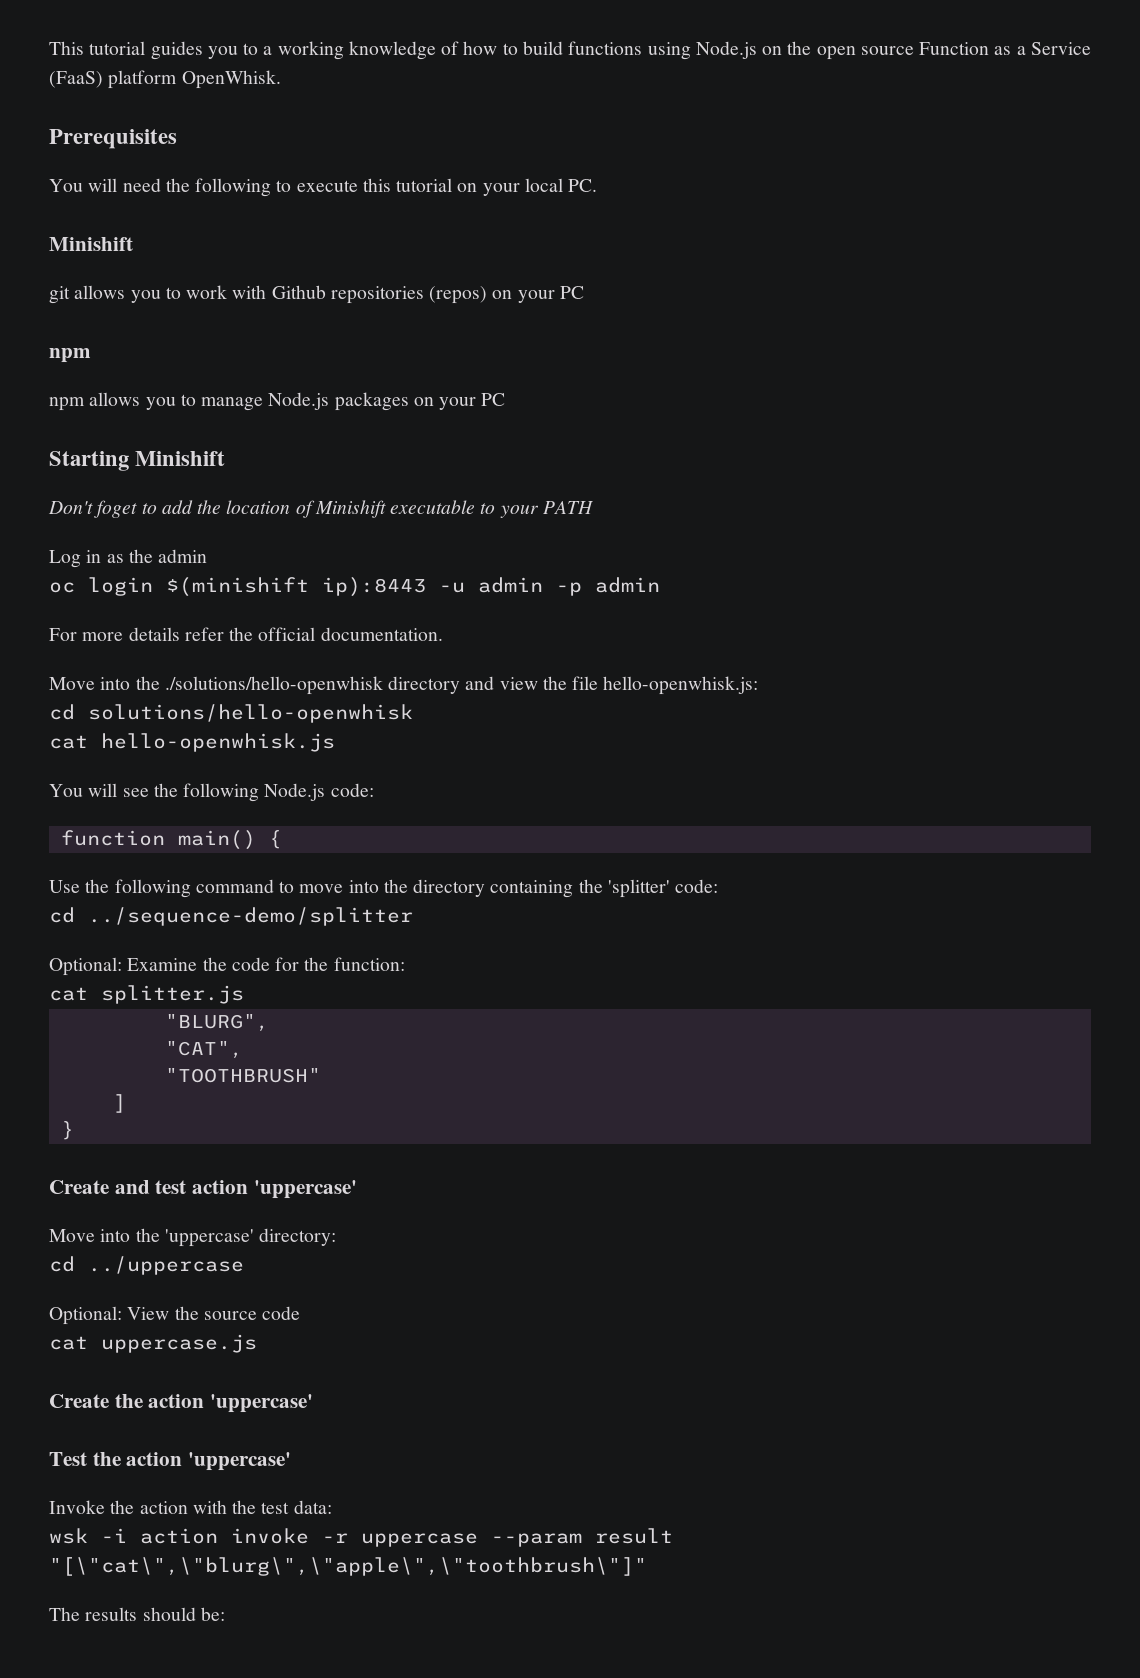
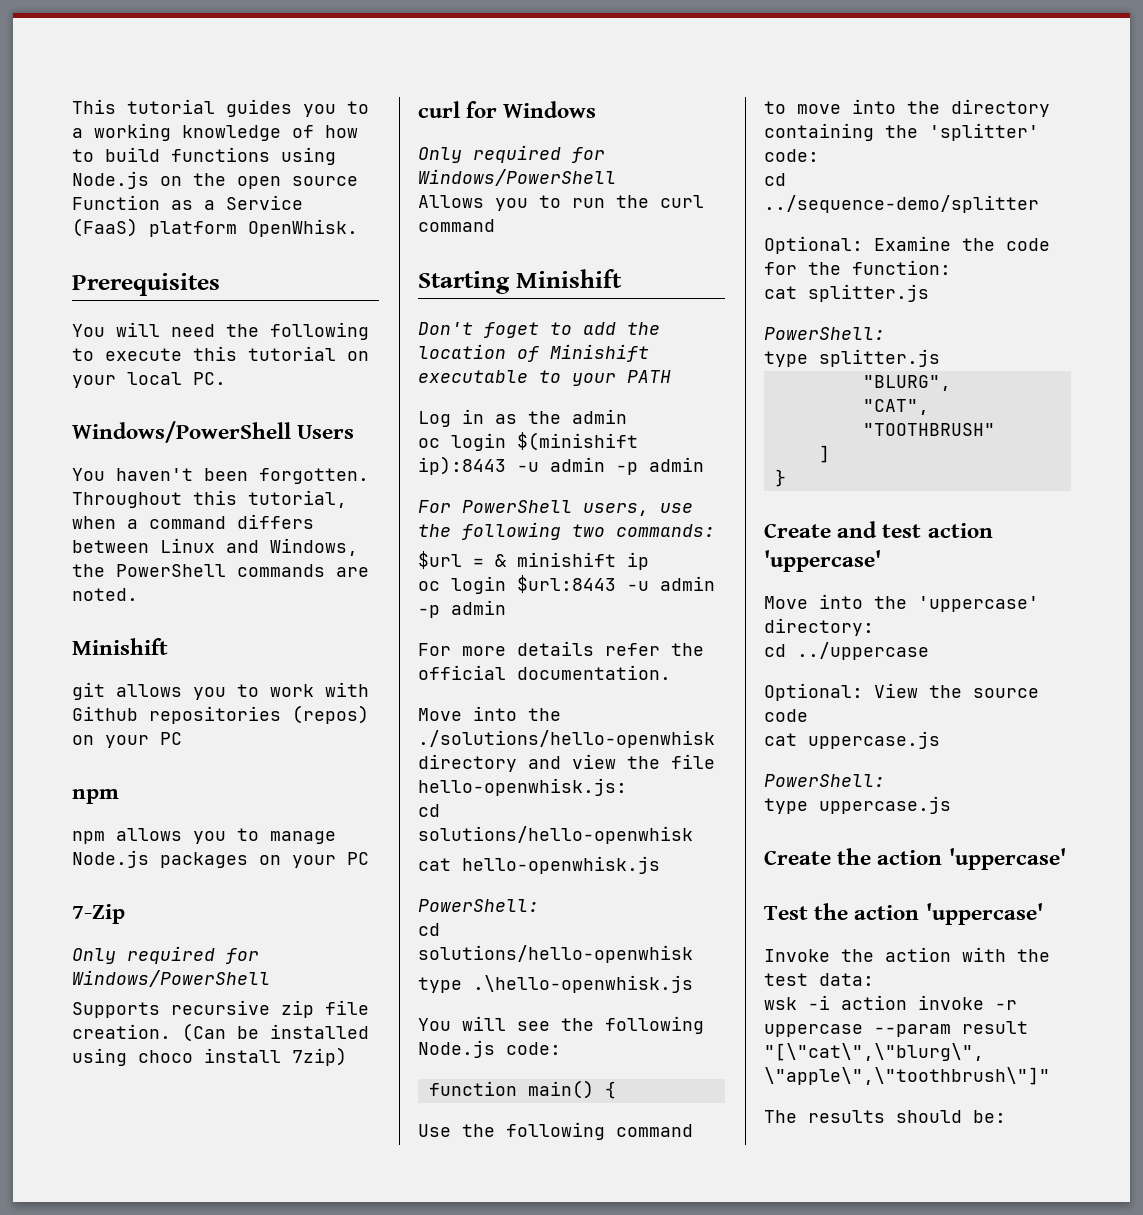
+ Windows/PowerShell Users
+ You haven't been forgotten. Throughout this tutorial, when a command differs between Linux and Windows, the PowerShell commands are noted.
+ 7-Zip
+ Only required for Windows/PowerShell
+ Supports recursive zip file creation. (Can be installed using choco install 7zip)
+ curl for Windows
+ Only required for Windows/PowerShell
+ Allows you to run the curl command
+ For PowerShell users, use the following two commands:
+ $url = & minishift ip
+ oc login $url:8443 -u admin -p admin
  cat hello-openwhisk.js
+ PowerShell:
+ cd solutions/hello-openwhisk
+ type .\hello-openwhisk.js
  cat splitter.js
+ PowerShell:
+ type splitter.js
  cat uppercase.js
+ PowerShell:
+ type uppercase.js

